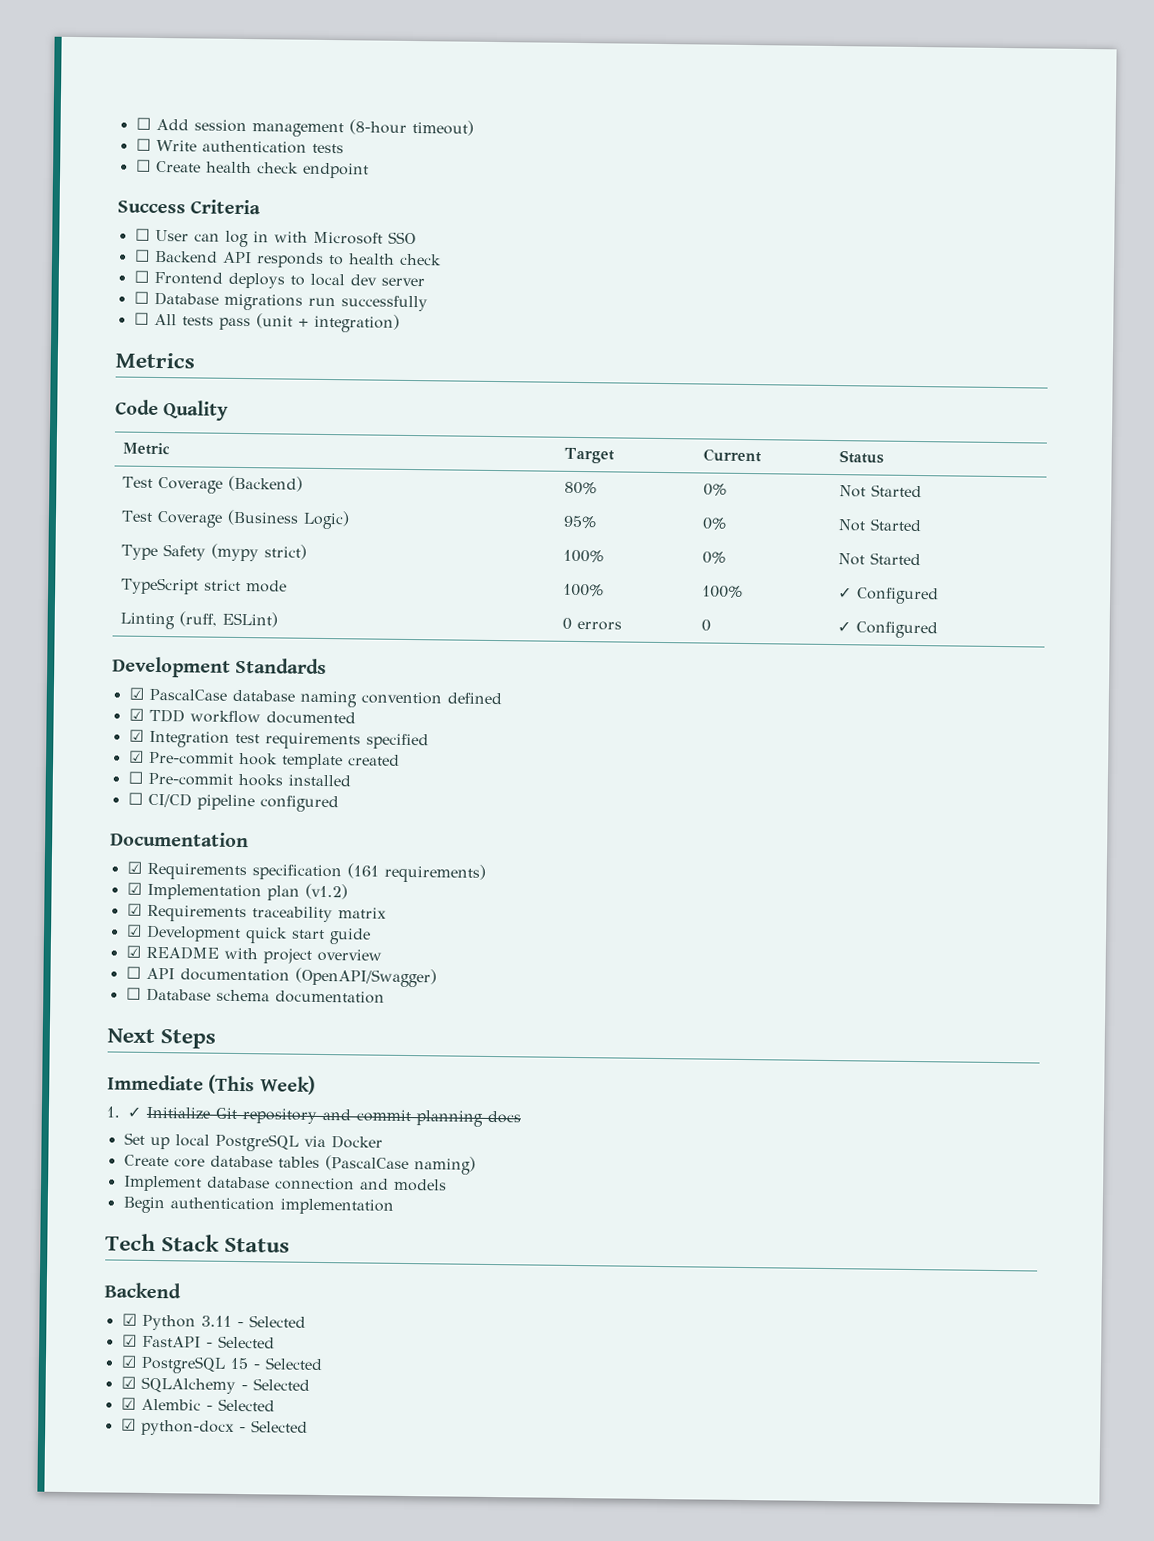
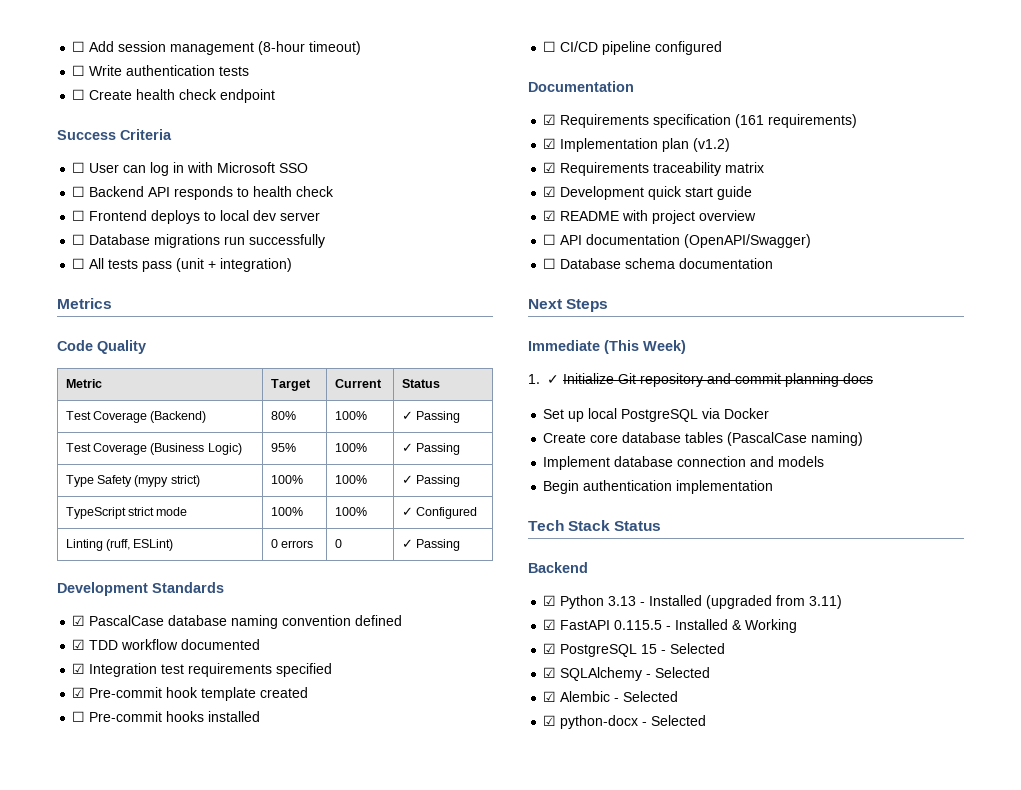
- Test Coverage (Backend) | 80% | 0% | Not Started
+ Test Coverage (Backend) | 80% | 100% | ✓ Passing
- Test Coverage (Business Logic) | 95% | 0% | Not Started
+ Test Coverage (Business Logic) | 95% | 100% | ✓ Passing
- Type Safety (mypy strict) | 100% | 0% | Not Started
+ Type Safety (mypy strict) | 100% | 100% | ✓ Passing
- Linting (ruff, ESLint) | 0 errors | 0 | ✓ Configured
+ Linting (ruff, ESLint) | 0 errors | 0 | ✓ Passing
- ☑ Python 3.11 - Selected
- ☑ FastAPI - Selected
+ ☑ Python 3.13 - Installed (upgraded from 3.11)
+ ☑ FastAPI 0.115.5 - Installed & Working

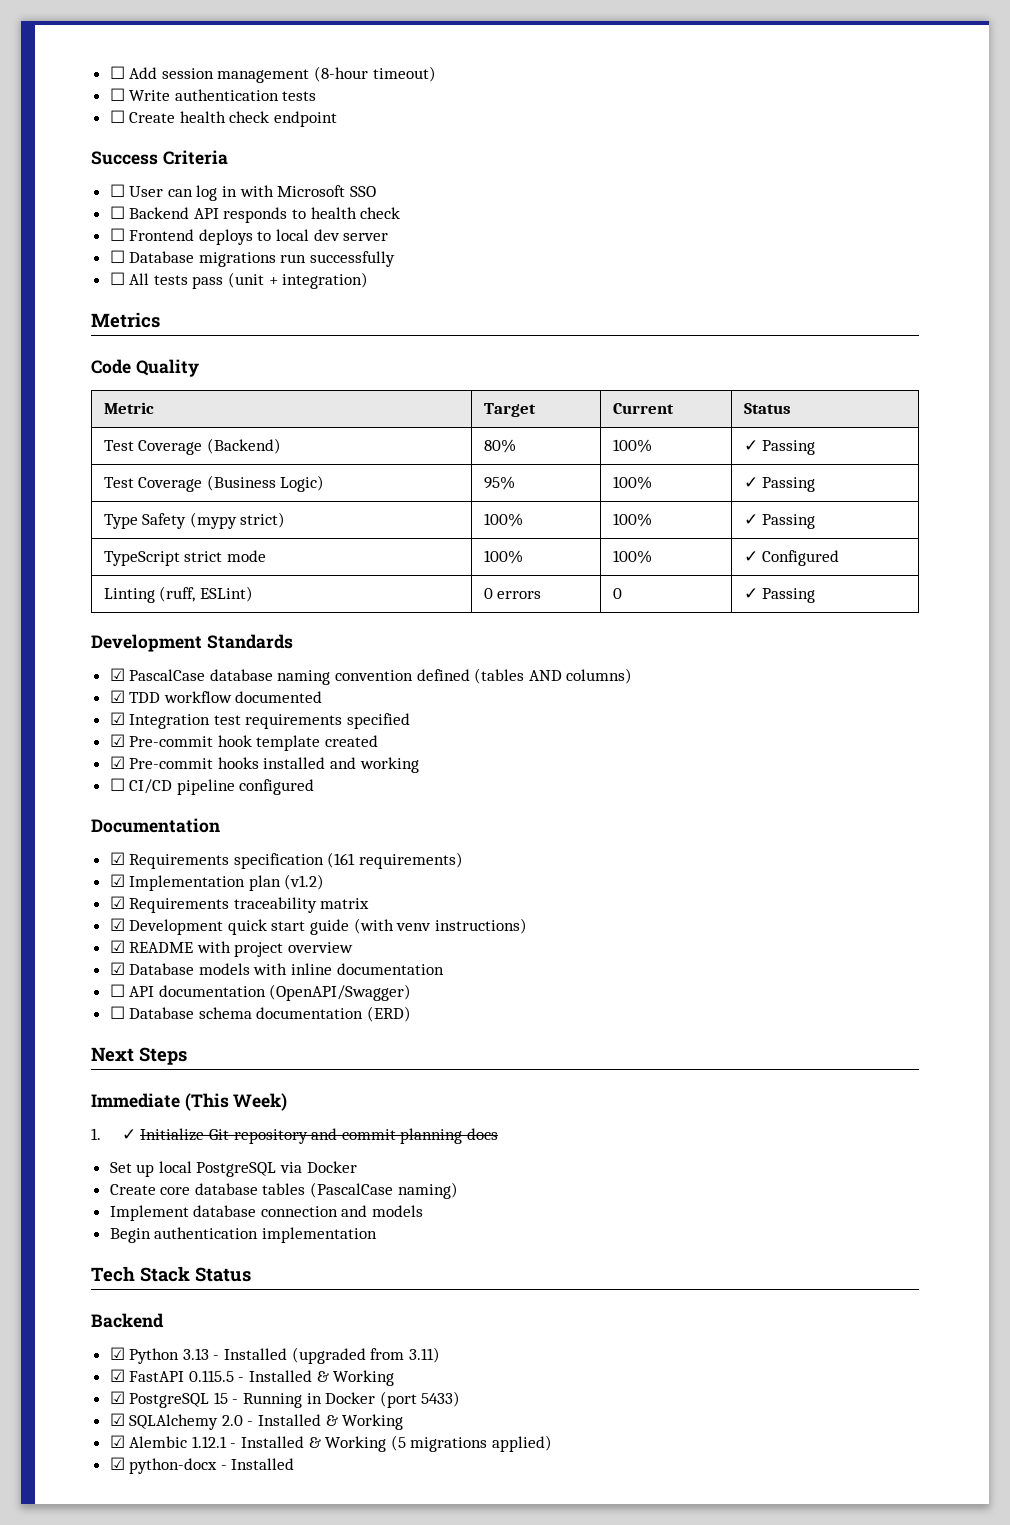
- ☑ PascalCase database naming convention defined
+ ☑ PascalCase database naming convention defined (tables AND columns)
- ☐ Pre-commit hooks installed
+ ☑ Pre-commit hooks installed and working
- ☑ Development quick start guide
+ ☑ Development quick start guide (with venv instructions)
+ ☑ Database models with inline documentation
- ☐ Database schema documentation
+ ☐ Database schema documentation (ERD)
- ☑ PostgreSQL 15 - Selected
- ☑ SQLAlchemy - Selected
- ☑ Alembic - Selected
+ ☑ PostgreSQL 15 - Running in Docker (port 5433)
+ ☑ SQLAlchemy 2.0 - Installed & Working
+ ☑ Alembic 1.12.1 - Installed & Working (5 migrations applied)
- ☑ python-docx - Selected
+ ☑ python-docx - Installed

